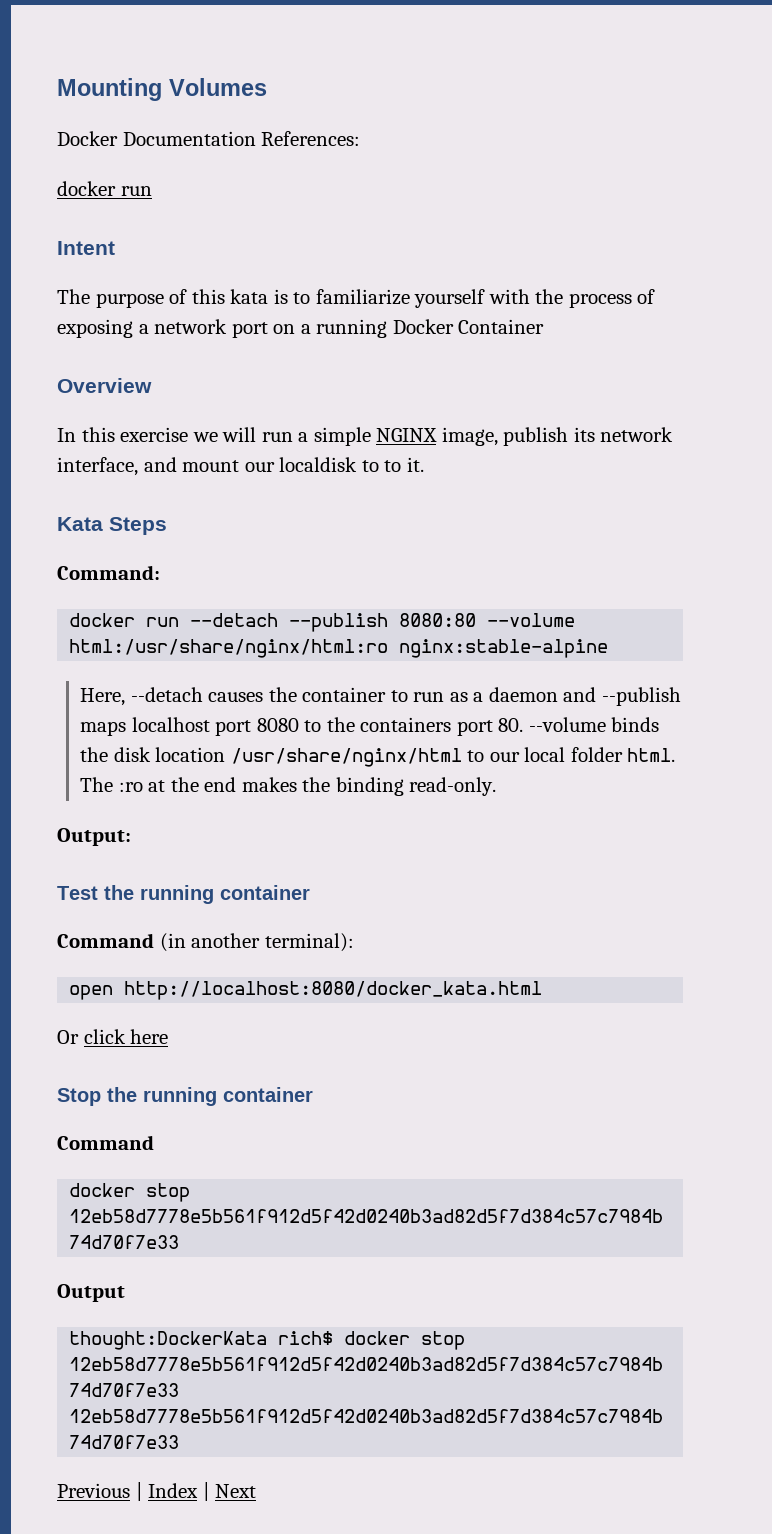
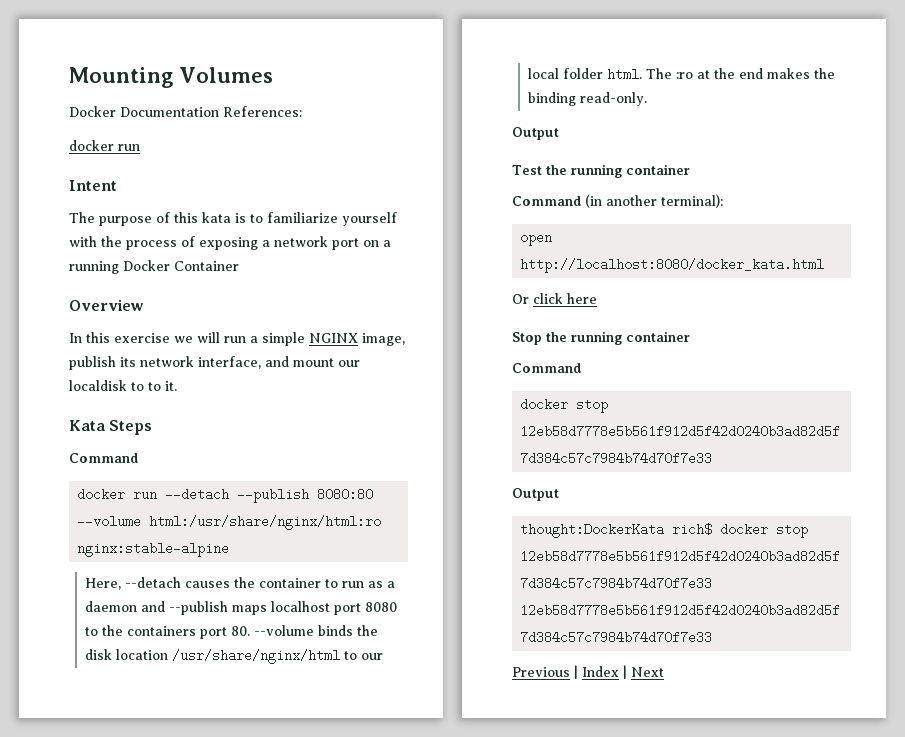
  Kata Steps
- Command:
+ Command
  The :ro at the end makes the binding read-only.
- Output:
+ Output

